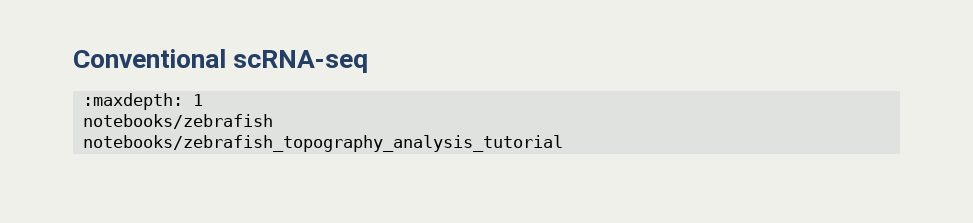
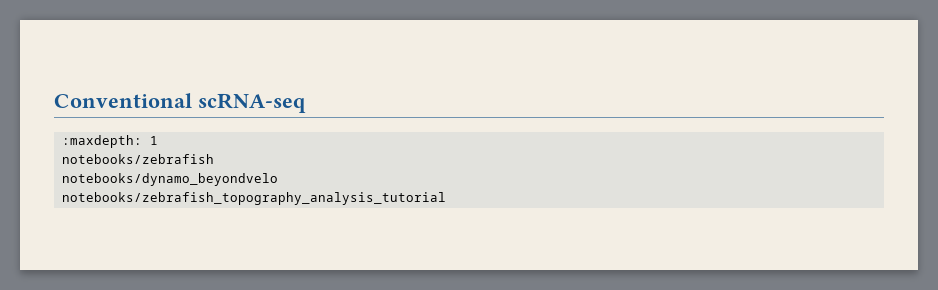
+ notebooks/dynamo_beyondvelo

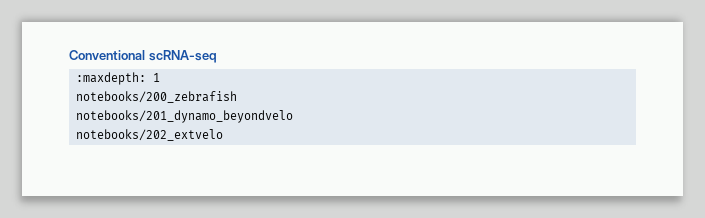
- notebooks/zebrafish
- notebooks/dynamo_beyondvelo
- notebooks/zebrafish_topography_analysis_tutorial
+ notebooks/200_zebrafish
+ notebooks/201_dynamo_beyondvelo
+ notebooks/202_extvelo

